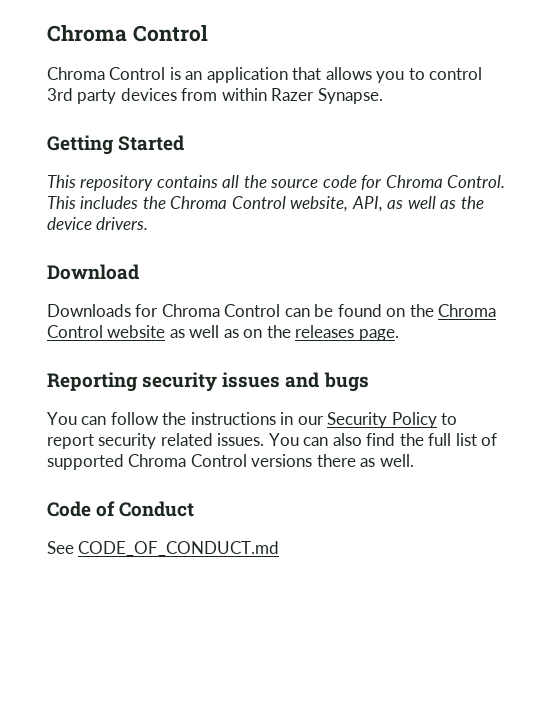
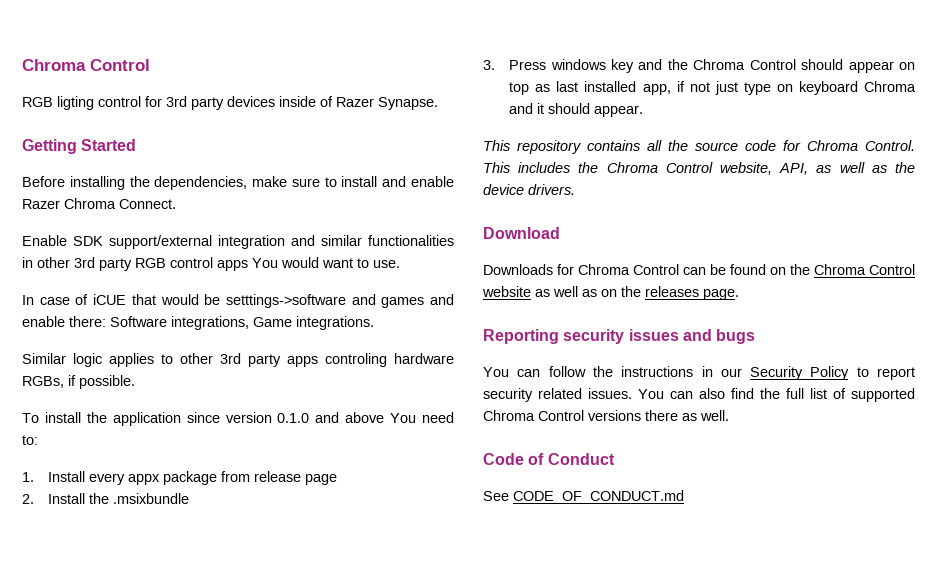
- Chroma Control is an application that allows you to control 3rd party devices from within Razer Synapse.
+ RGB ligting control for 3rd party devices inside of Razer Synapse.
+ Before installing the dependencies, make sure to install and enable Razer Chroma Connect.
+ Enable SDK support/external integration and similar functionalities in other 3rd party RGB control apps You would want to use.
+ In case of iCUE that would be setttings->software and games and enable there: Software integrations, Game integrations.
+ Similar logic applies to other 3rd party apps controling hardware RGBs, if possible.
+ To install the application since version 0.1.0 and above You need to:
+ 1. Install every appx package from release page
+ 2. Install the .msixbundle
+ 3. Press windows key and the Chroma Control should appear on top as last installed app, if not just type on keyboard Chroma and it should appear.

